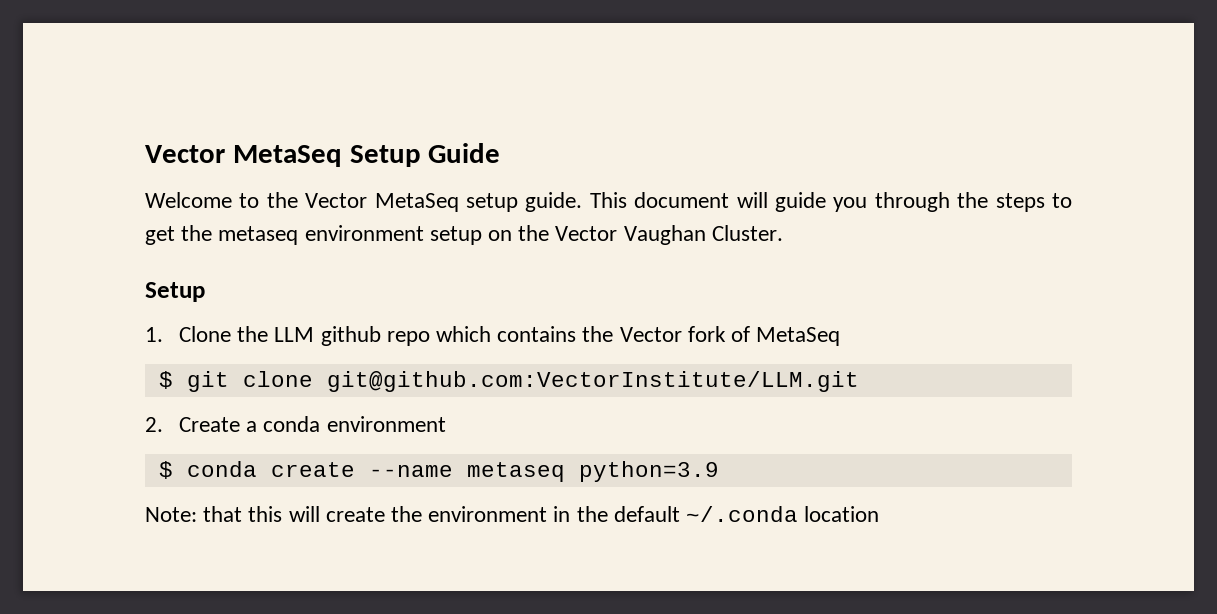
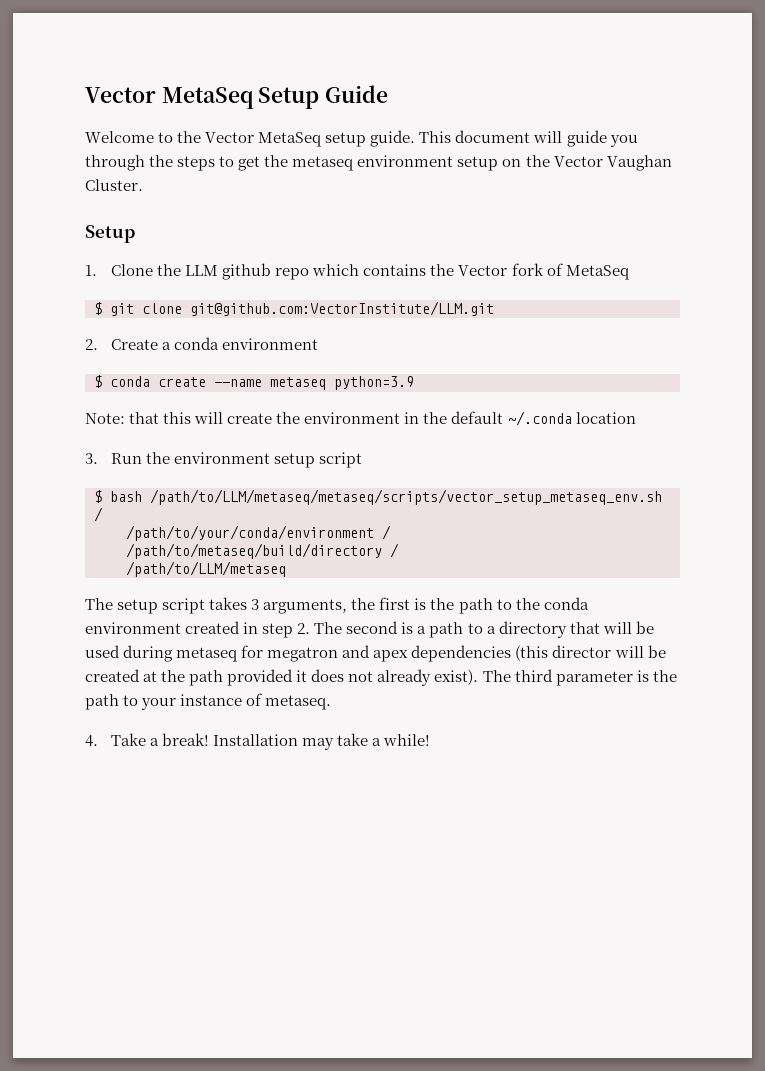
+ 3. Run the environment setup script
+ $ bash /path/to/LLM/metaseq/metaseq/scripts/vector_setup_metaseq_env.sh /
+ /path/to/your/conda/environment /
+ /path/to/metaseq/build/directory /
+ /path/to/LLM/metaseq
+ The setup script takes 3 arguments, the first is the path to the conda environment created in step 2. The second is a path to a directory that will be used during metaseq for megatron and apex dependencies (this director will be created at the path provided it does not already exist). The third parameter is the path to your instance of metaseq.
+ 4. Take a break! Installation may take a while!

